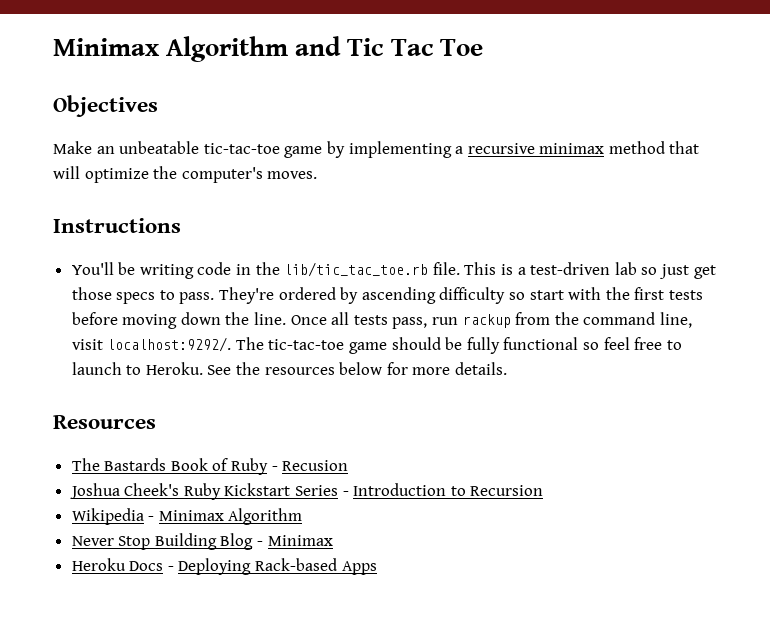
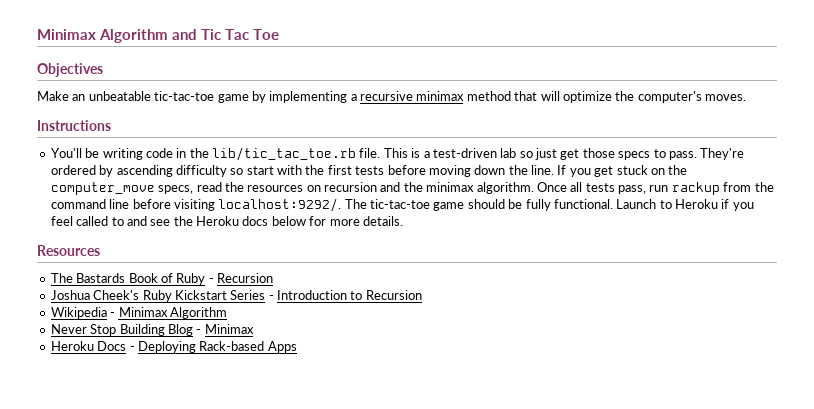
+ If you get stuck on the computer_move specs, read the resources on recursion and the minimax algorithm.
- Once all tests pass, run rackup from the command line, visit localhost:9292/.
+ Once all tests pass, run rackup from the command line before visiting localhost:9292/.
- The tic-tac-toe game should be fully functional so feel free to launch to Heroku. See the resources below for more details.
+ The tic-tac-toe game should be fully functional. Launch to Heroku if you feel called to and see the Heroku docs below for more details.
- The Bastards Book of Ruby - Recusion
+ The Bastards Book of Ruby - Recursion

